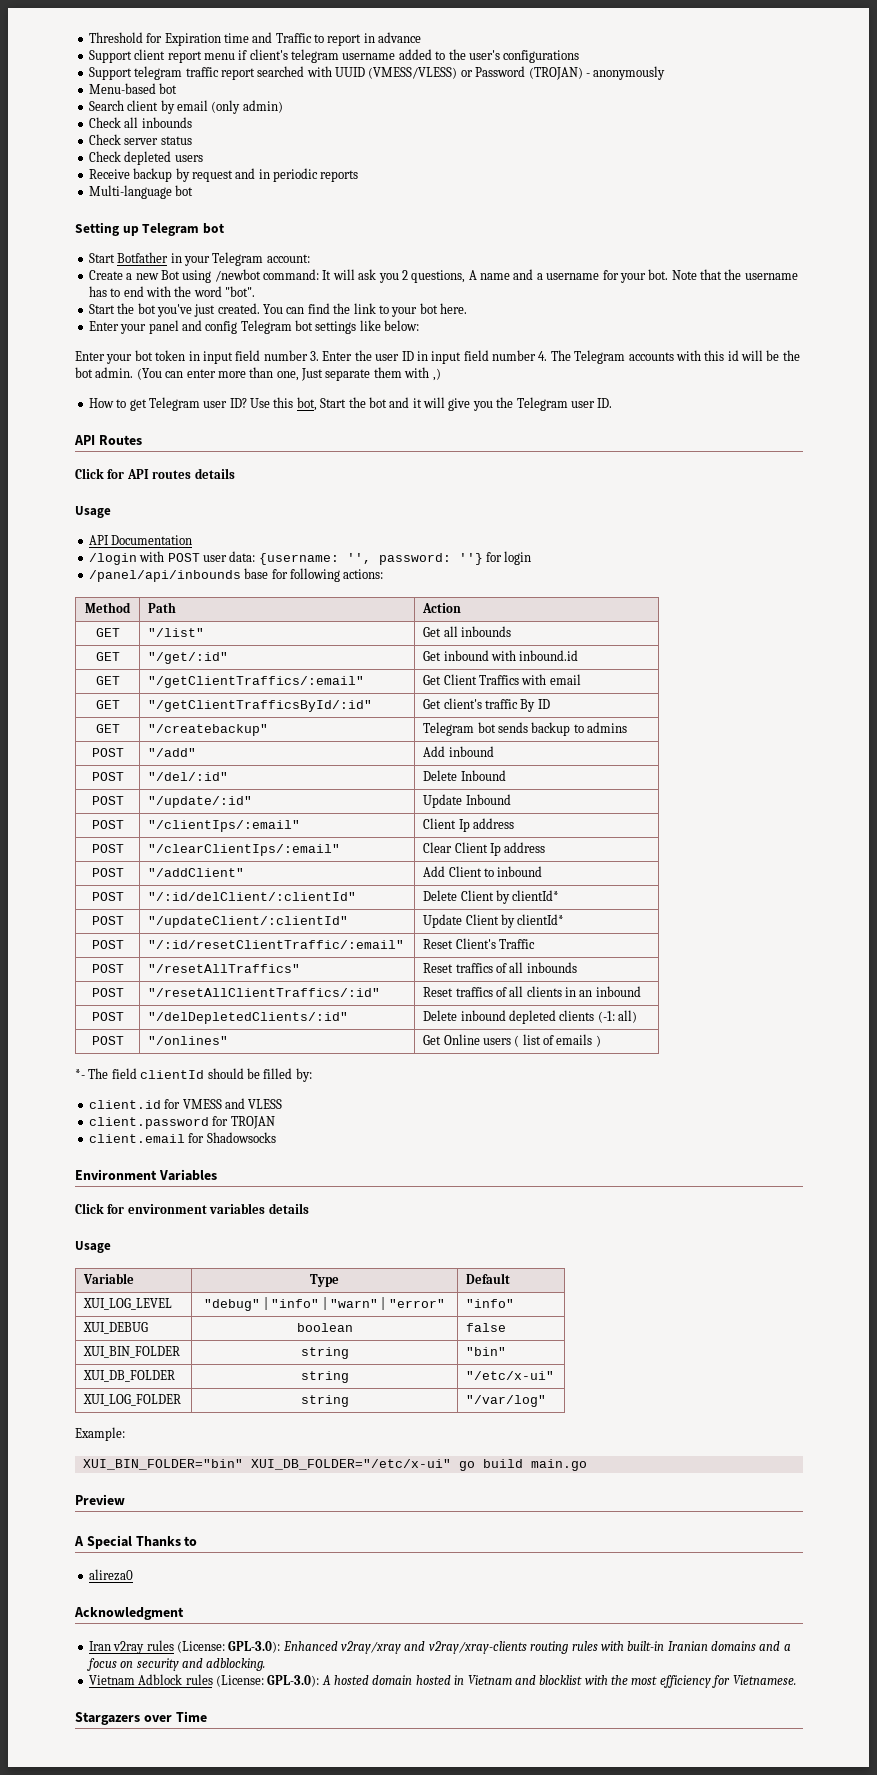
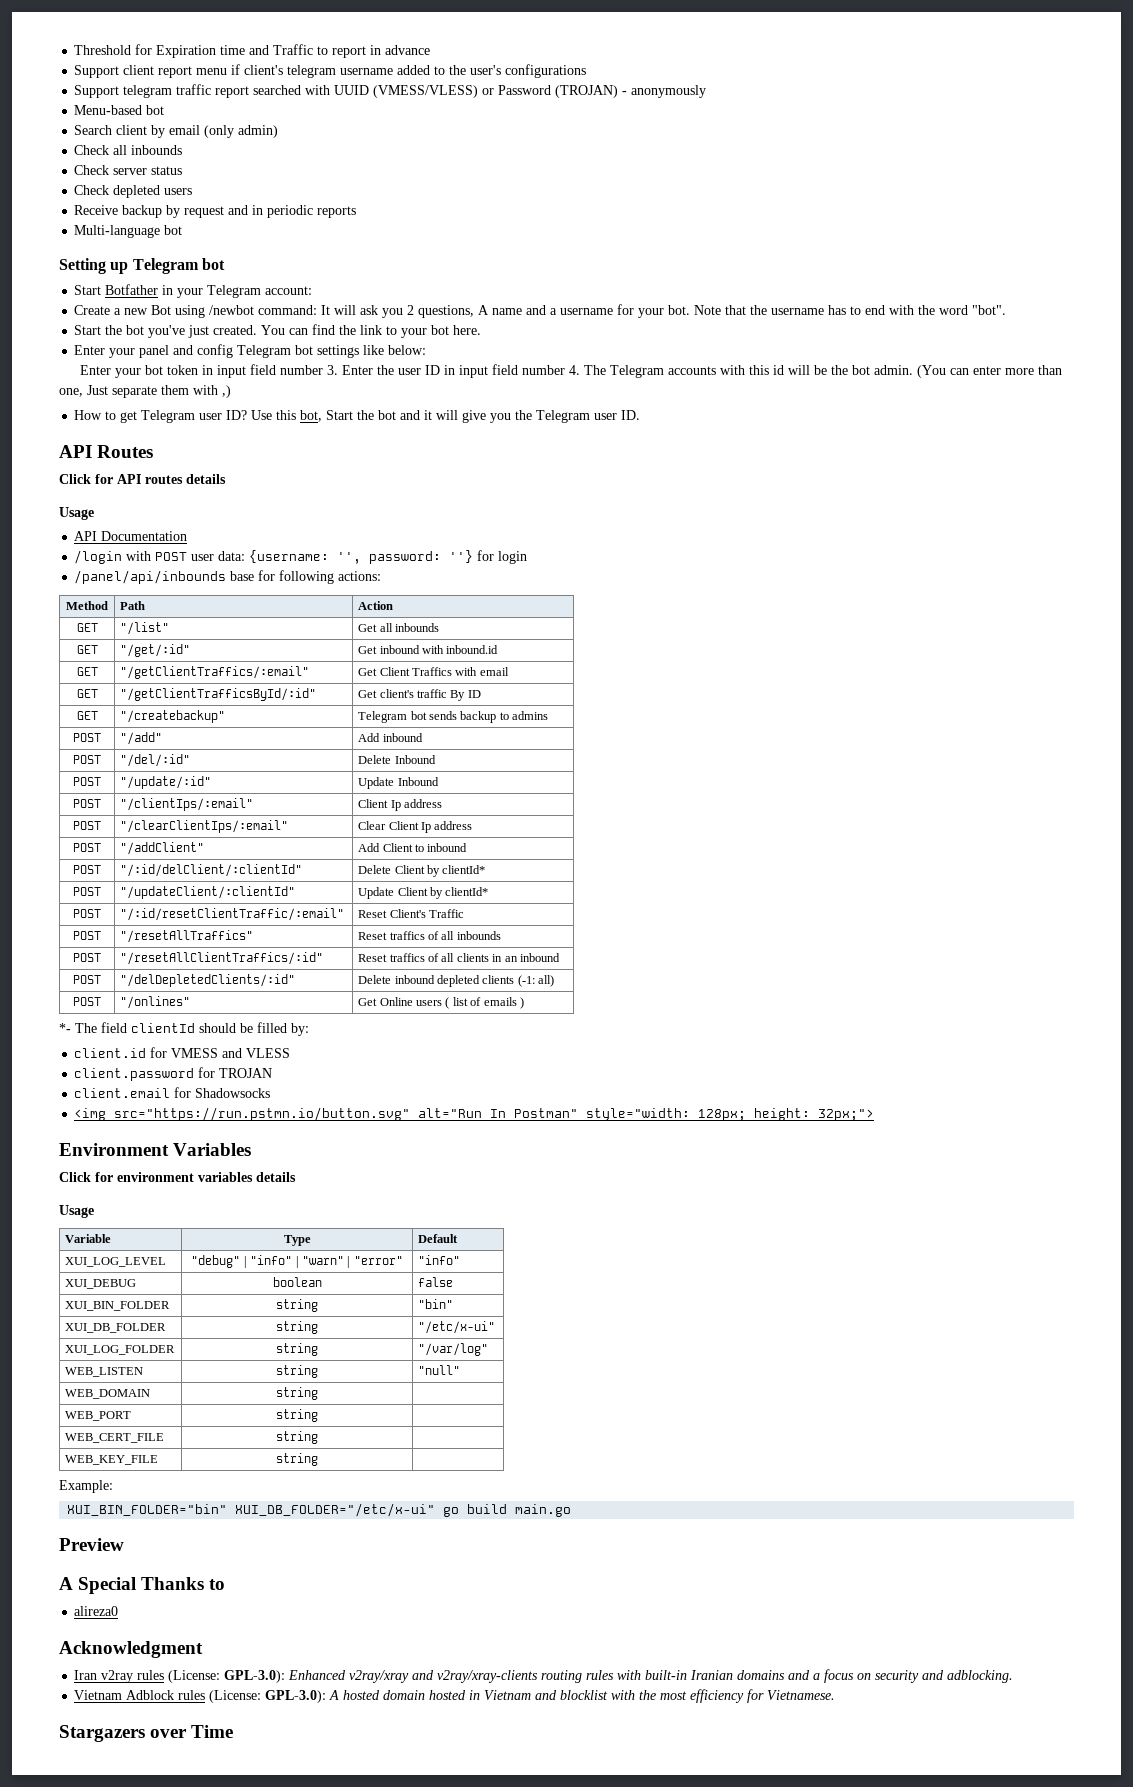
+ <img src="https://run.pstmn.io/button.svg" alt="Run In Postman" style="width: 128px; height: 32px;">
+ WEB_LISTEN | string | "null"
+ WEB_DOMAIN | string |
+ WEB_PORT | string |
+ WEB_CERT_FILE | string |
+ WEB_KEY_FILE | string |

